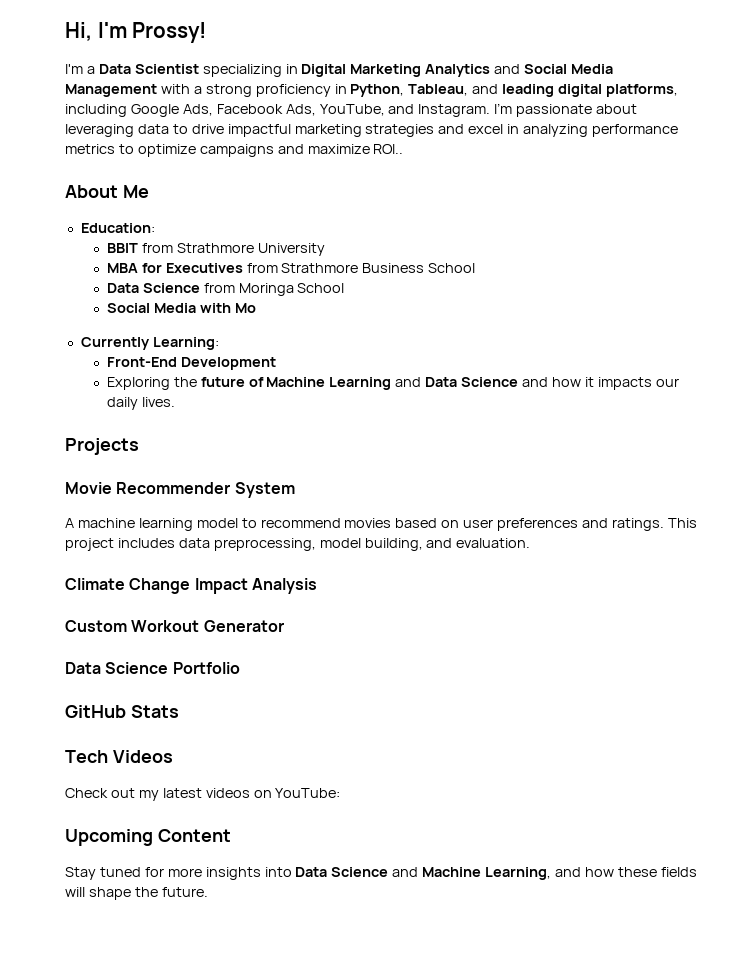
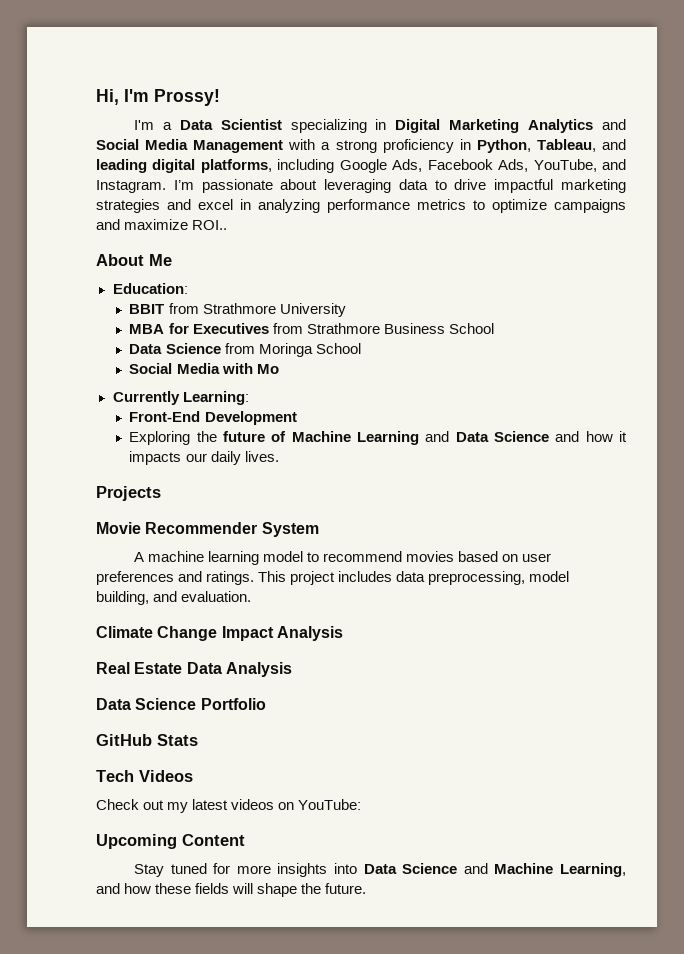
- Custom Workout Generator
+ Real Estate Data Analysis

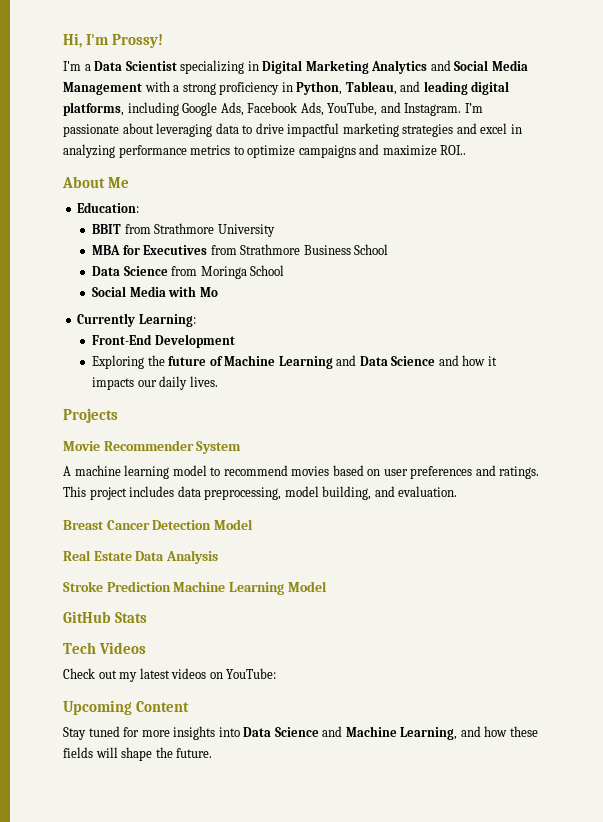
- Climate Change Impact Analysis
+ Breast Cancer Detection Model
- Data Science Portfolio
+ Stroke Prediction Machine Learning Model

